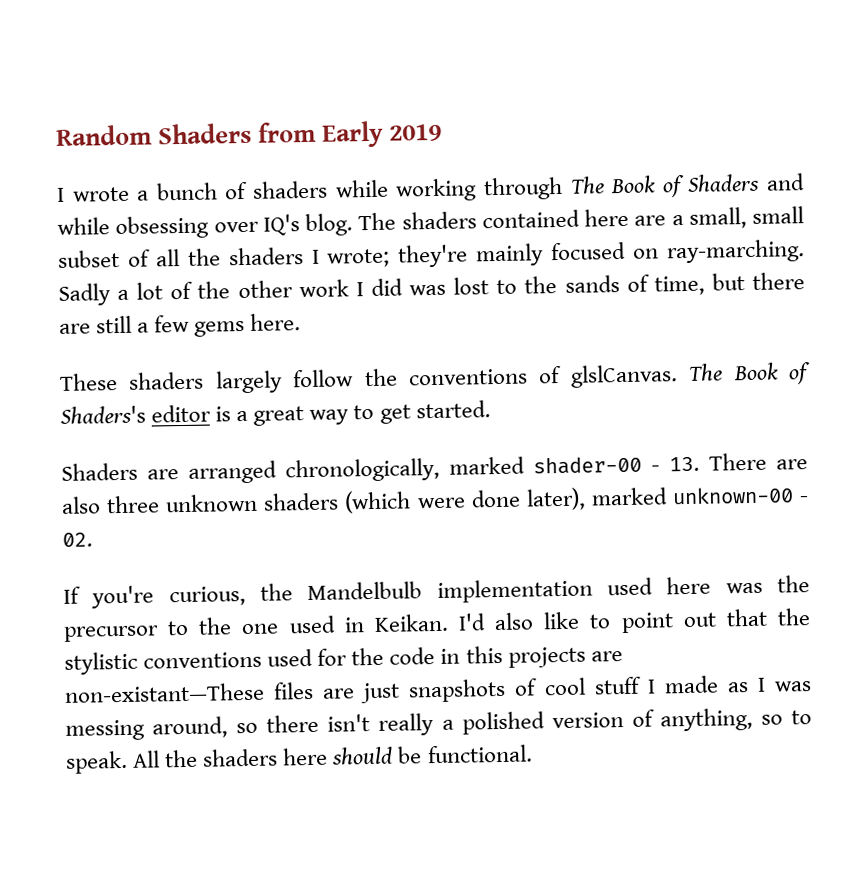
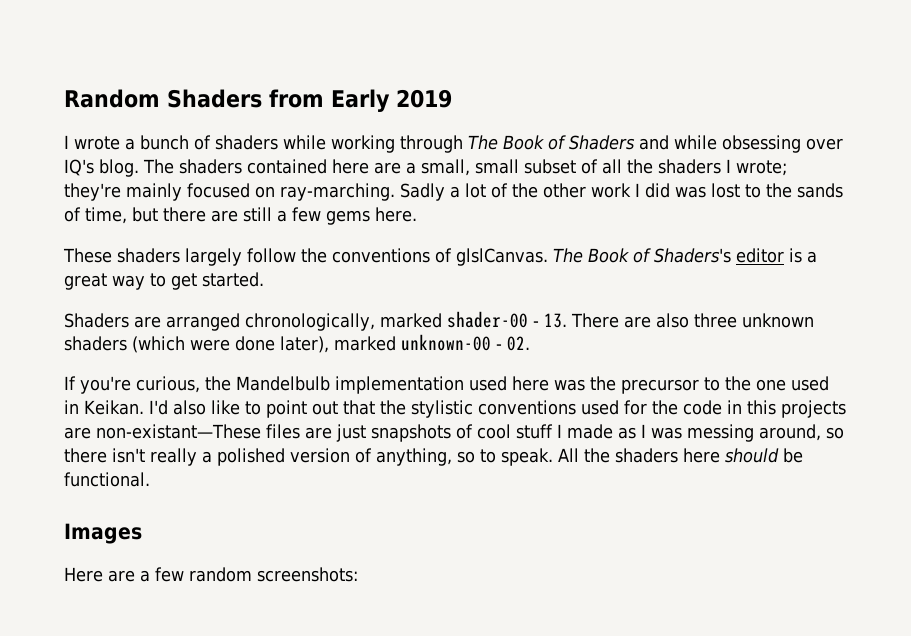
+ Images
+ Here are a few random screenshots:

